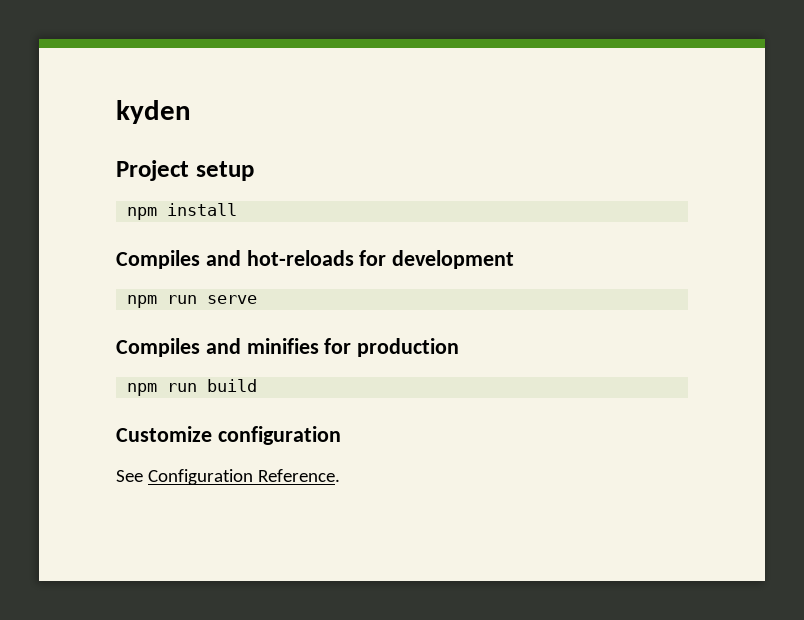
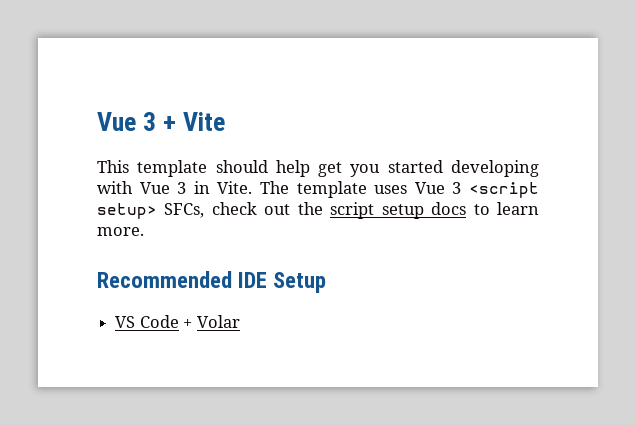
- kyden
- Project setup
- npm install
- Compiles and hot-reloads for development
- npm run serve
- Compiles and minifies for production
- npm run build
- Customize configuration
- See Configuration Reference.
+ Vue 3 + Vite
+ This template should help get you started developing with Vue 3 in Vite. The template uses Vue 3 <script setup> SFCs, check out the script setup docs to learn more.
+ Recommended IDE Setup
+ VS Code + Volar

